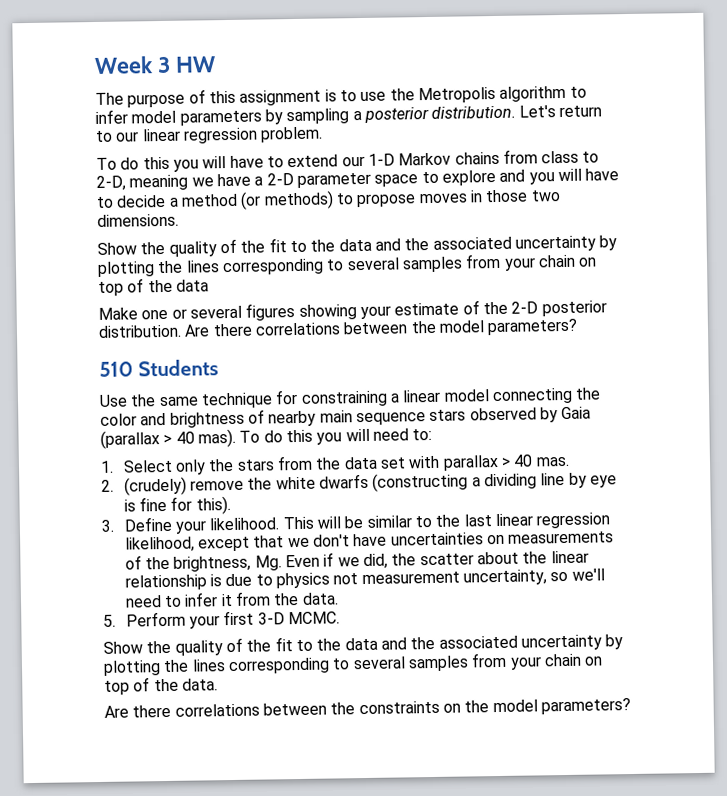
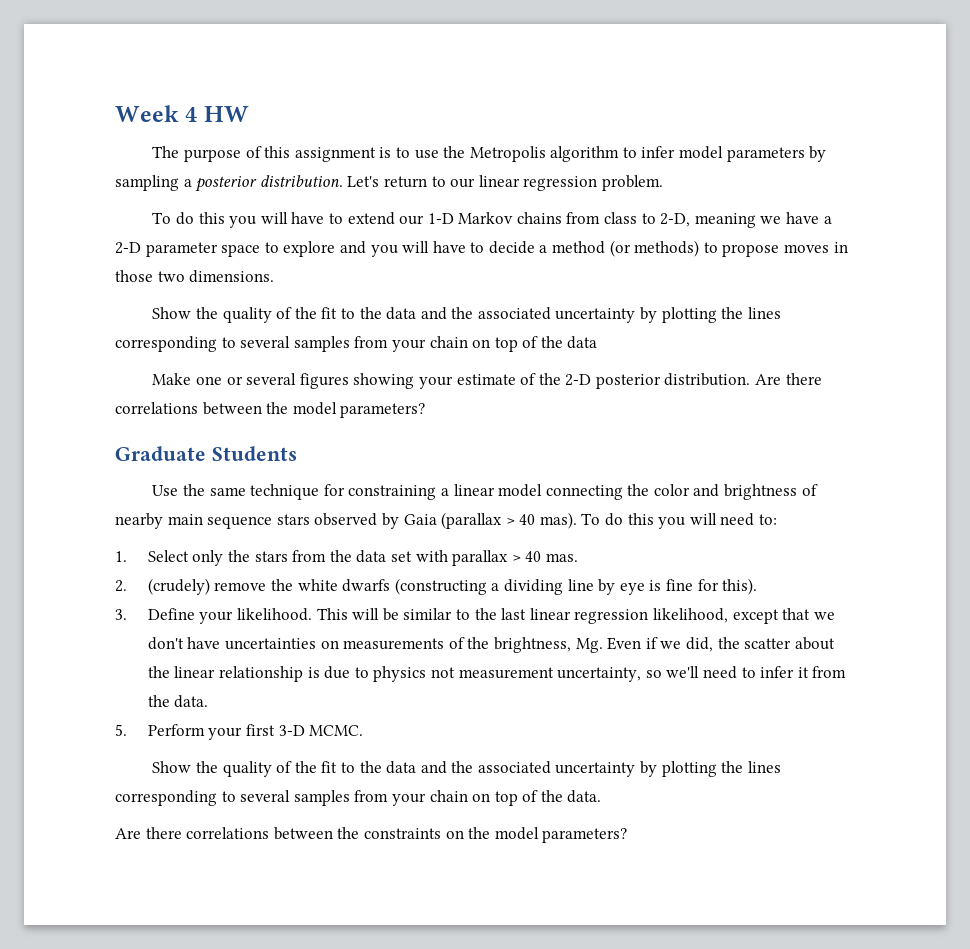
- Week 3 HW
+ Week 4 HW
- 510 Students
+ Graduate Students

